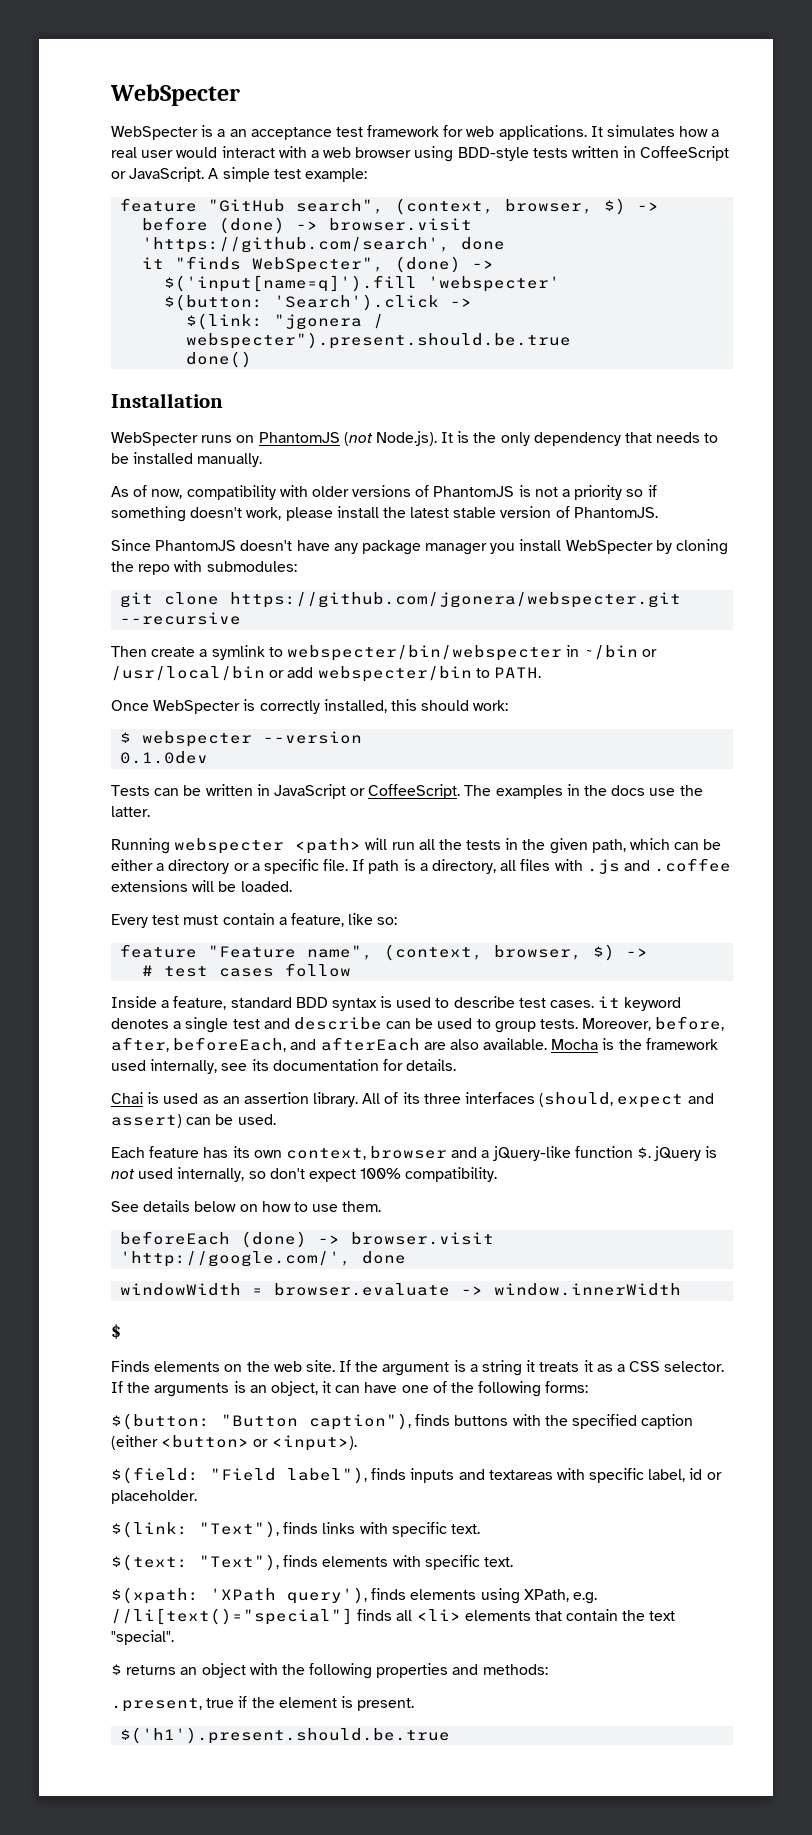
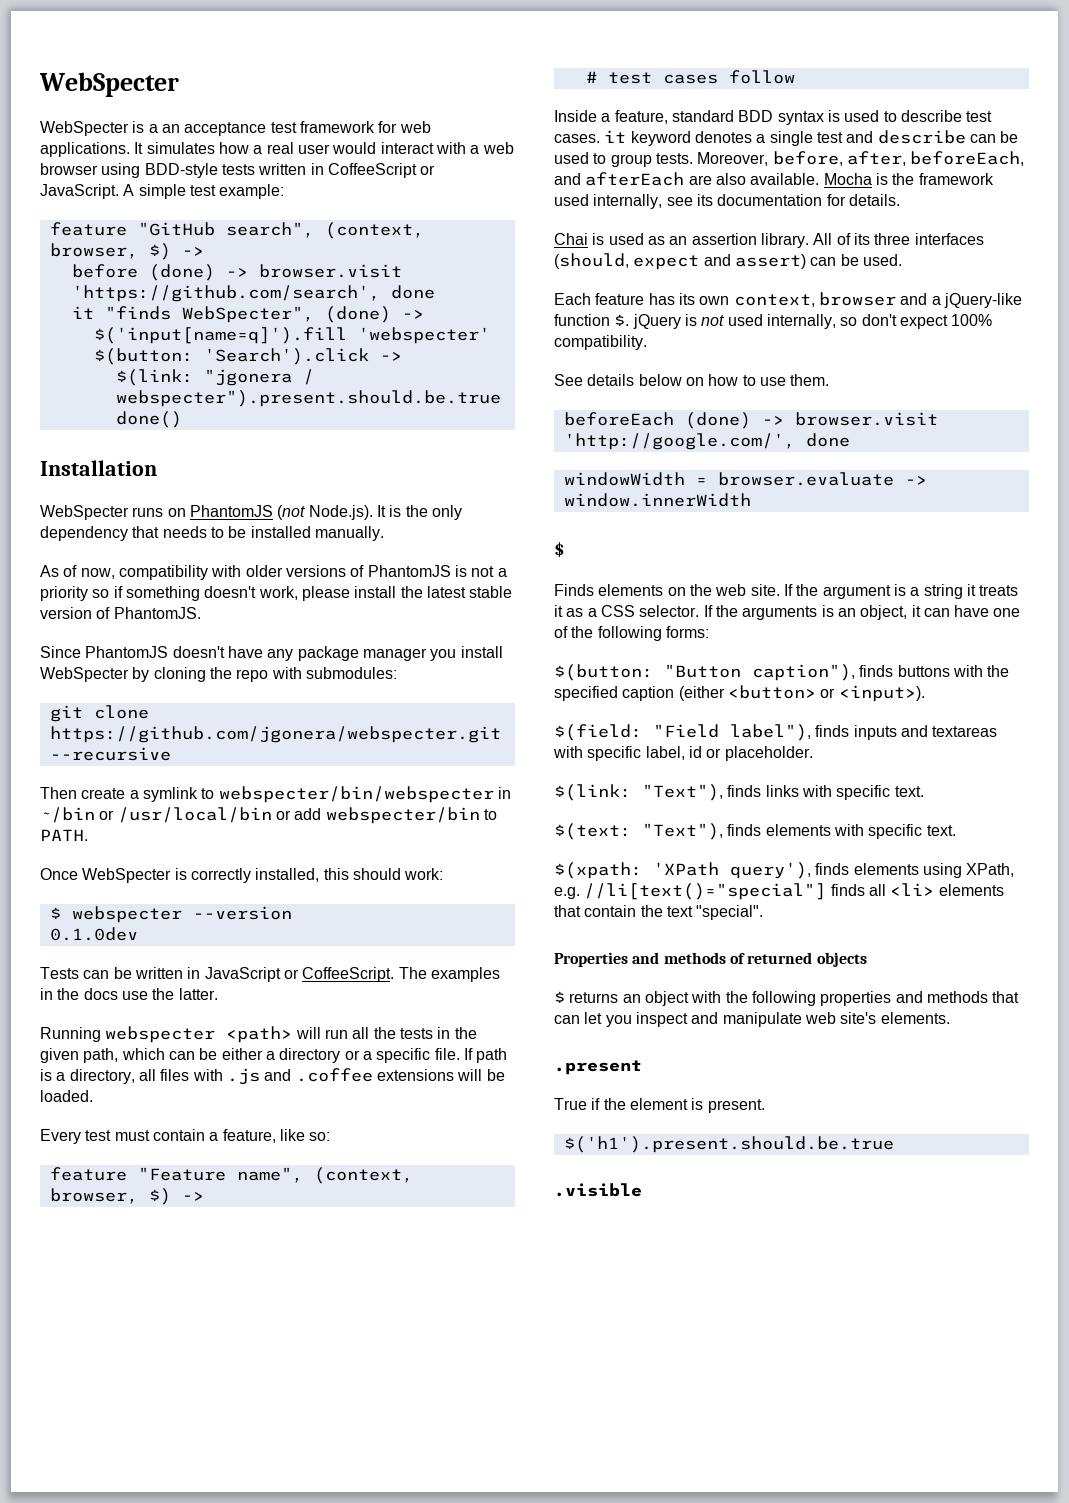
+ Properties and methods of returned objects
- $ returns an object with the following properties and methods:
- .present, true if the element is present.
+ $ returns an object with the following properties and methods that can let you inspect and manipulate web site's elements.
+ .present
+ True if the element is present.
+ .visible

